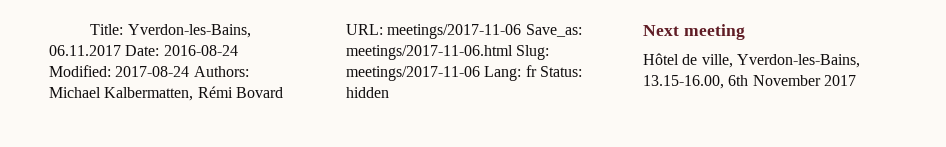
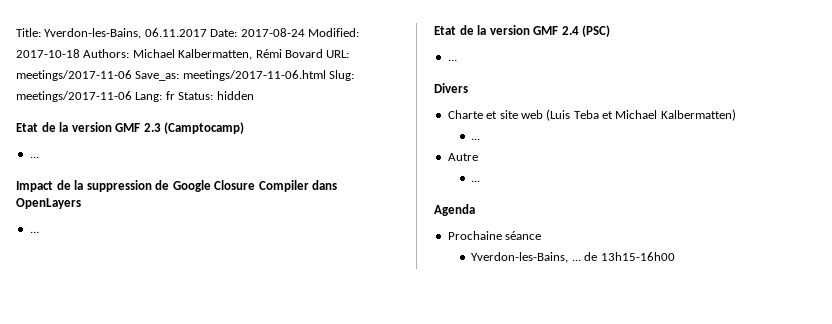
- Title: Yverdon-les-Bains, 06.11.2017 Date: 2016-08-24 Modified: 2017-08-24 Authors: Michael Kalbermatten, Rémi Bovard URL: meetings/2017-11-06 Save_as: meetings/2017-11-06.html Slug: meetings/2017-11-06 Lang: fr Status: hidden
+ Title: Yverdon-les-Bains, 06.11.2017 Date: 2017-08-24 Modified: 2017-10-18 Authors: Michael Kalbermatten, Rémi Bovard URL: meetings/2017-11-06 Save_as: meetings/2017-11-06.html Slug: meetings/2017-11-06 Lang: fr Status: hidden
- Next meeting
- Hôtel de ville, Yverdon-les-Bains, 13.15-16.00, 6th November 2017
+ Etat de la version GMF 2.3 (Camptocamp)
+ ...
+ Impact de la suppression de Google Closure Compiler dans OpenLayers
+ ...
+ Etat de la version GMF 2.4 (PSC)
+ ...
+ Divers
+ Charte et site web (Luis Teba et Michael Kalbermatten)
+ ...
+ Autre
+ ...
+ Agenda
+ Prochaine séance
+ Yverdon-les-Bains, ... de 13h15-16h00

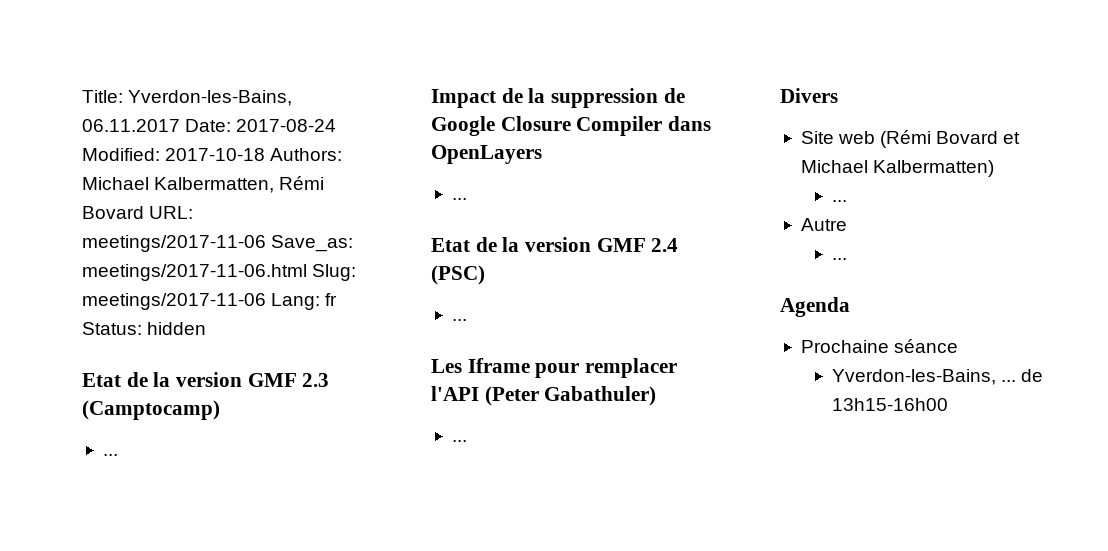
+ Les Iframe pour remplacer l'API (Peter Gabathuler)
+ ...
  Divers
- Charte et site web (Luis Teba et Michael Kalbermatten)
+ Site web (Rémi Bovard et Michael Kalbermatten)

